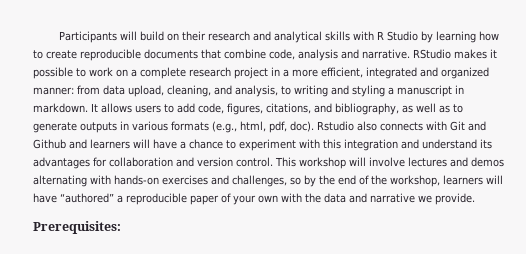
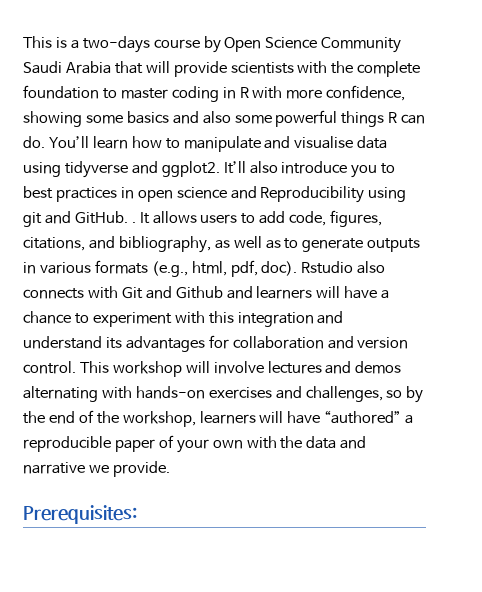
- Participants will build on their research and analytical skills with R Studio by learning how to create reproducible documents that combine code, analysis and narrative. RStudio makes it possible to work on a complete research project in a more efficient, integrated and organized manner: from data upload, cleaning, and analysis, to writing and styling a manuscript in markdown.
+ This is a two-days course by Open Science Community Saudi Arabia that will provide scientists with the complete foundation to master coding in R with more confidence, showing some basics and also some powerful things R can do. You’ll learn how to manipulate and visualise data using tidyverse and ggplot2. It’ll also introduce you to best practices in open science and Reproducibility using git and GitHub. .

